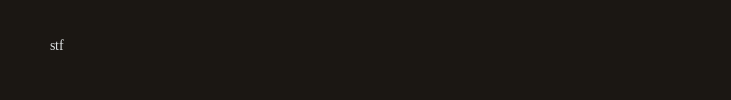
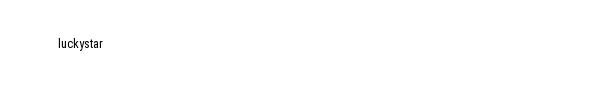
- stf
+ luckystar

